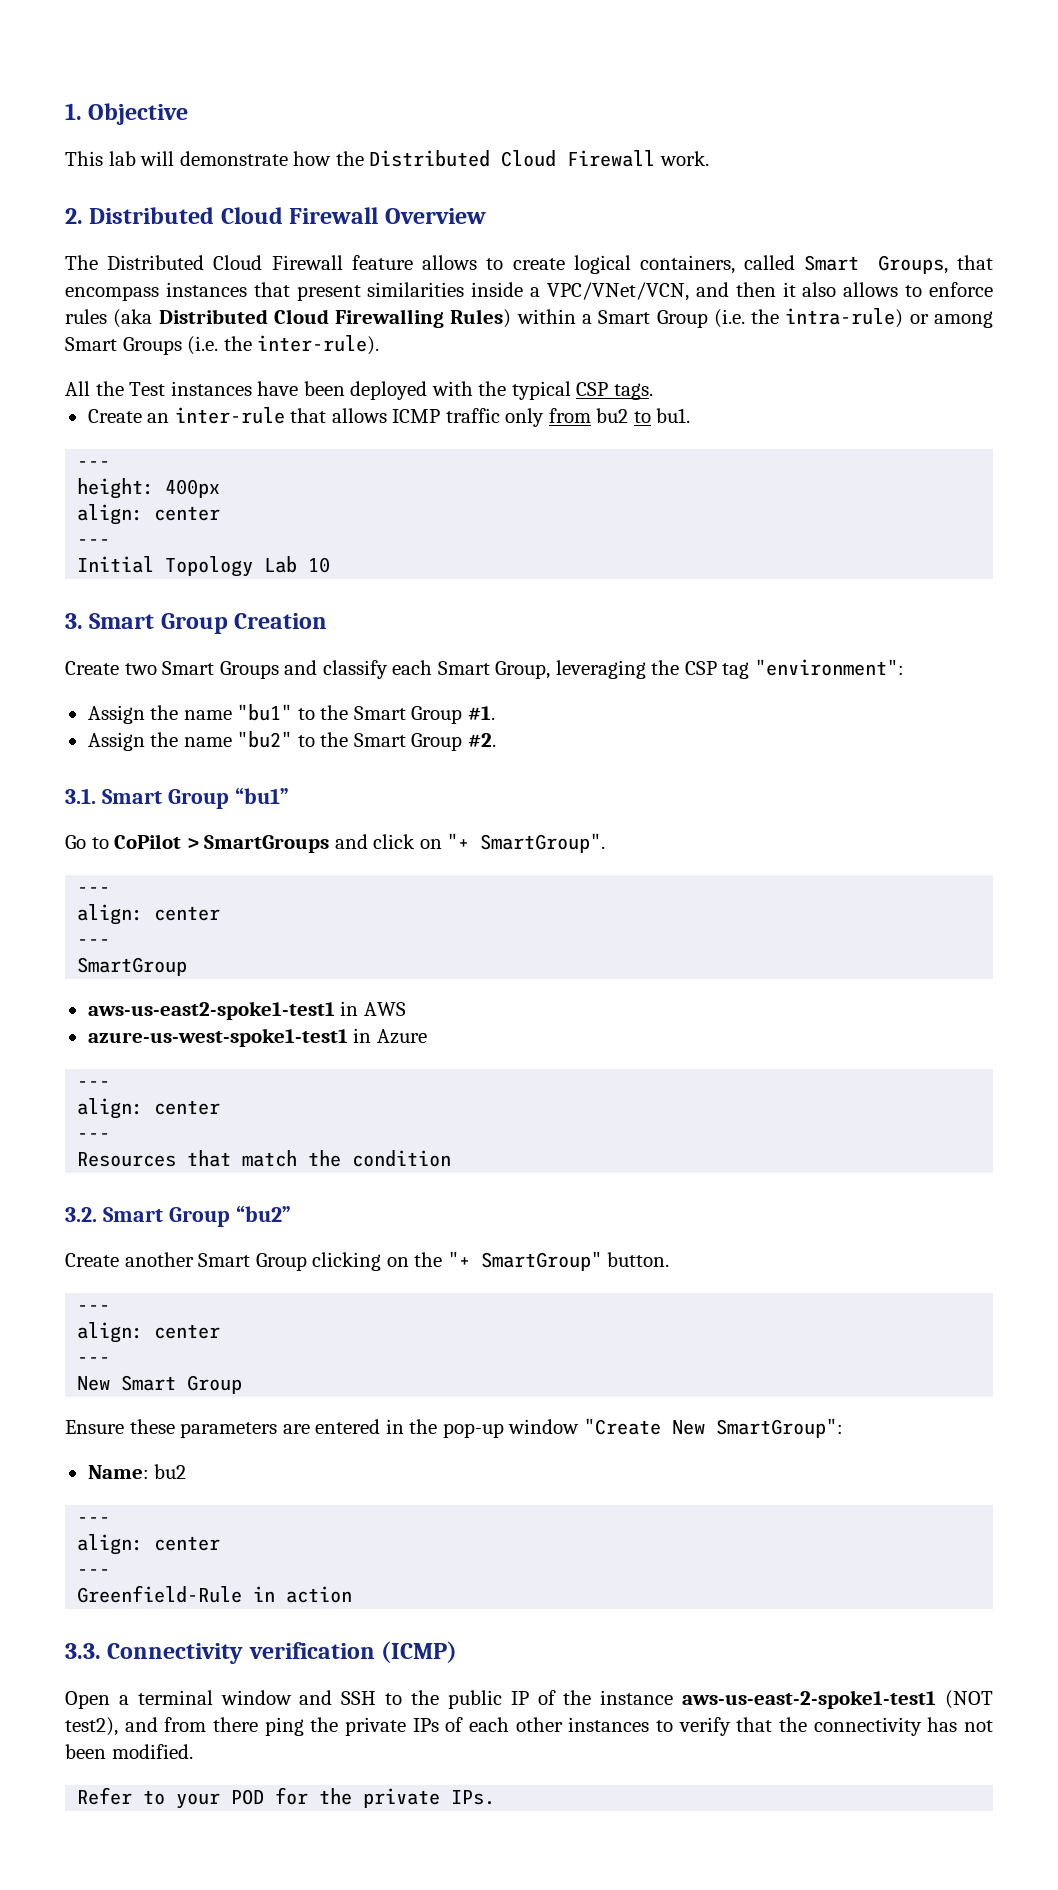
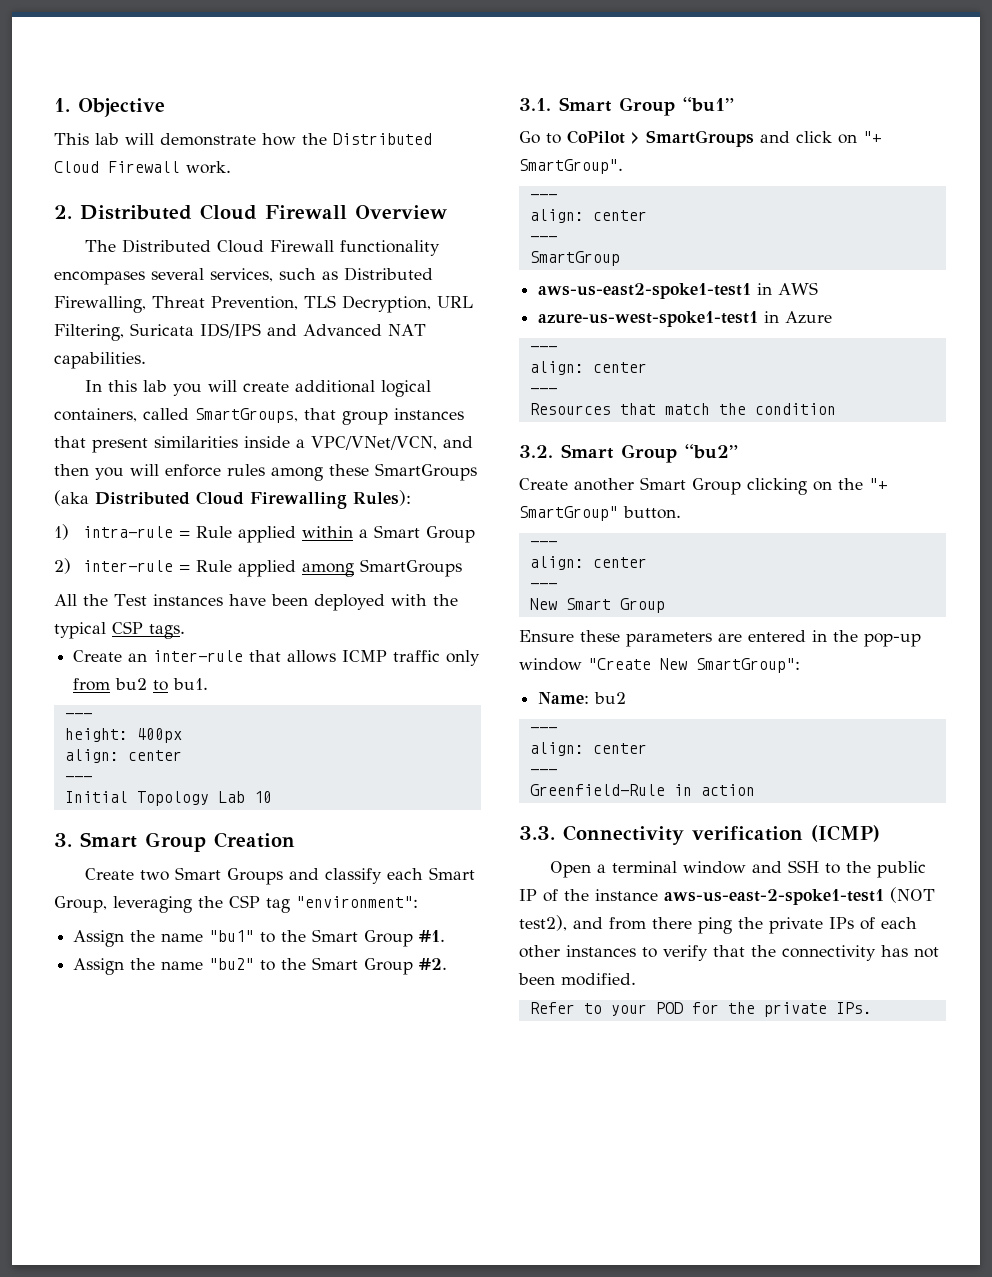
- The Distributed Cloud Firewall feature allows to create logical containers, called Smart Groups, that encompass instances that present similarities inside a VPC/VNet/VCN, and then it also allows to enforce rules (aka Distributed Cloud Firewalling Rules) within a Smart Group (i.e. the intra-rule) or among Smart Groups (i.e. the inter-rule).
+ The Distributed Cloud Firewall functionality encompases several services, such as Distributed Firewalling, Threat Prevention, TLS Decryption, URL Filtering, Suricata IDS/IPS and Advanced NAT capabilities.
+ In this lab you will create additional logical containers, called SmartGroups, that group instances that present similarities inside a VPC/VNet/VCN, and then you will enforce rules among these SmartGroups (aka Distributed Cloud Firewalling Rules):
+ 1) intra-rule = Rule applied within a Smart Group
+ 2) inter-rule = Rule applied among SmartGroups

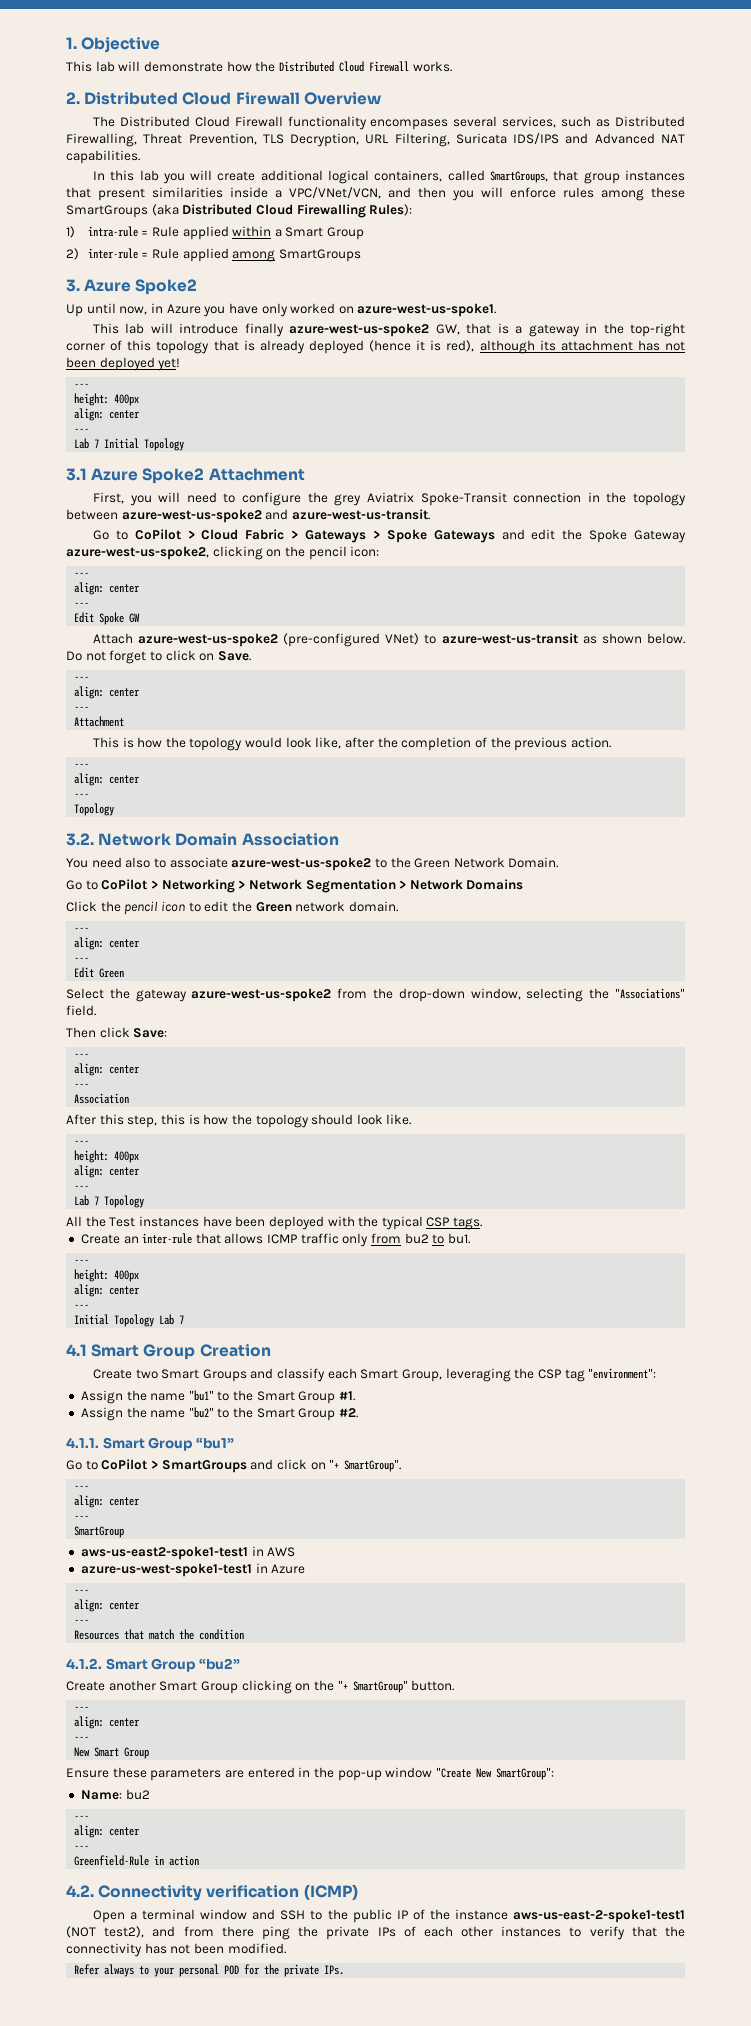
- This lab will demonstrate how the Distributed Cloud Firewall work.
+ This lab will demonstrate how the Distributed Cloud Firewall works.
+ 3. Azure Spoke2
+ Up until now, in Azure you have only worked on azure-west-us-spoke1.
+ This lab will introduce finally azure-west-us-spoke2 GW, that is a gateway in the top-right corner of this topology that is already deployed (hence it is red), although its attachment has not been deployed yet!
+ ---
+ height: 400px
+ align: center
+ ---
+ Lab 7 Initial Topology
+ 3.1 Azure Spoke2 Attachment
+ First, you will need to configure the grey Aviatrix Spoke-Transit connection in the topology between azure-west-us-spoke2 and azure-west-us-transit.
+ Go to CoPilot > Cloud Fabric > Gateways > Spoke Gateways and edit the Spoke Gateway azure-west-us-spoke2, clicking on the pencil icon:
+ ---
+ align: center
+ ---
+ Edit Spoke GW
+ Attach azure-west-us-spoke2 (pre-configured VNet) to azure-west-us-transit as shown below. Do not forget to click on Save.
+ ---
+ align: center
+ ---
+ Attachment
+ This is how the topology would look like, after the completion of the previous action.
+ ---
+ align: center
+ ---
+ Topology
+ 3.2. Network Domain Association
+ You need also to associate azure-west-us-spoke2 to the Green Network Domain.
+ Go to CoPilot > Networking > Network Segmentation > Network Domains
+ Click the pencil icon to edit the Green network domain.
+ ---
+ align: center
+ ---
+ Edit Green
+ Select the gateway azure-west-us-spoke2 from the drop-down window, selecting the "Associations" field.
+ Then click Save:
+ ---
+ align: center
+ ---
+ Association
+ After this step, this is how the topology should look like.
+ ---
+ height: 400px
+ align: center
+ ---
+ Lab 7 Topology
- Initial Topology Lab 10
- 3. Smart Group Creation
+ Initial Topology Lab 7
+ 4.1 Smart Group Creation
- 3.1. Smart Group “bu1”
+ 4.1.1. Smart Group “bu1”
- 3.2. Smart Group “bu2”
+ 4.1.2. Smart Group “bu2”
- 3.3. Connectivity verification (ICMP)
+ 4.2. Connectivity verification (ICMP)
- Refer to your POD for the private IPs.
+ Refer always to your personal POD for the private IPs.

